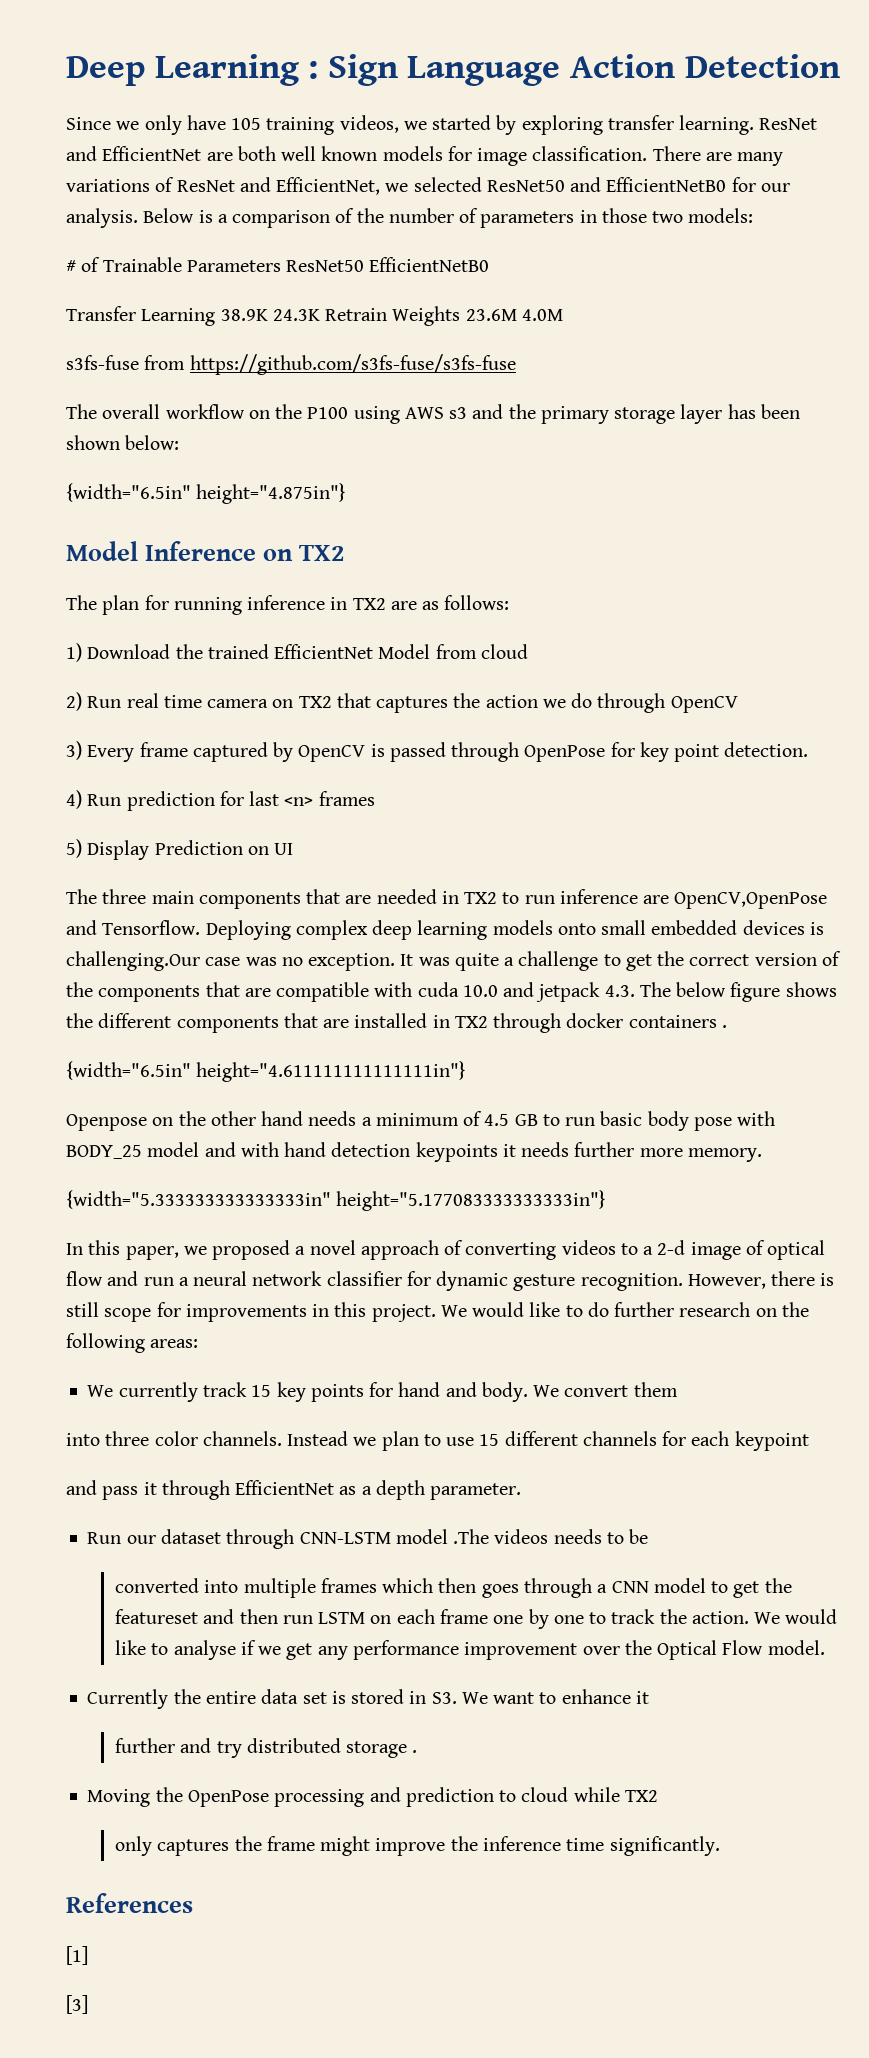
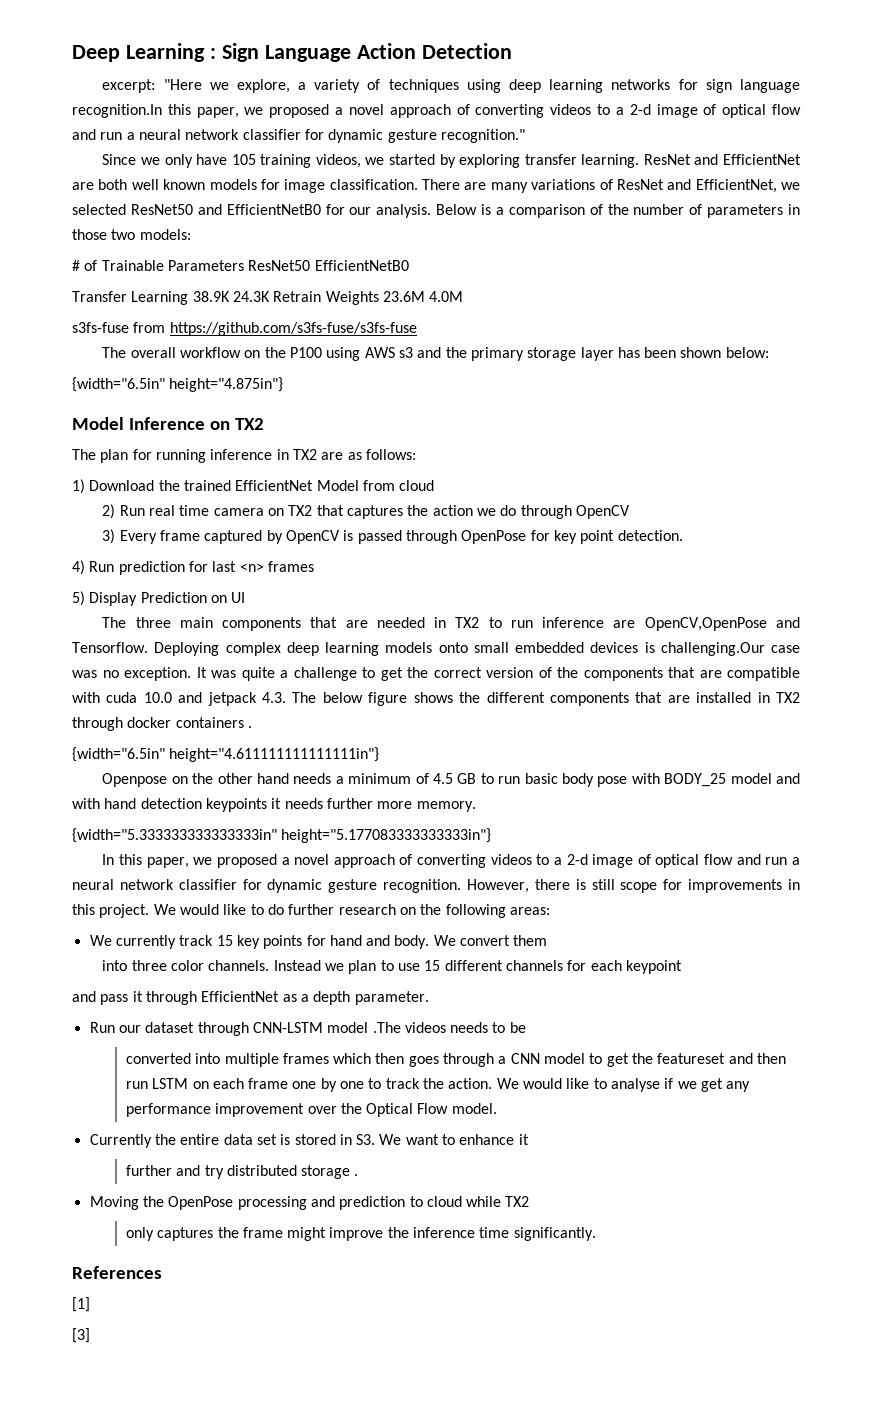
+ excerpt: "Here we explore, a variety of techniques using deep learning networks for sign language recognition.In this paper, we proposed a novel approach of converting videos to a 2-d image of optical flow and run a neural network classifier for dynamic gesture recognition."

